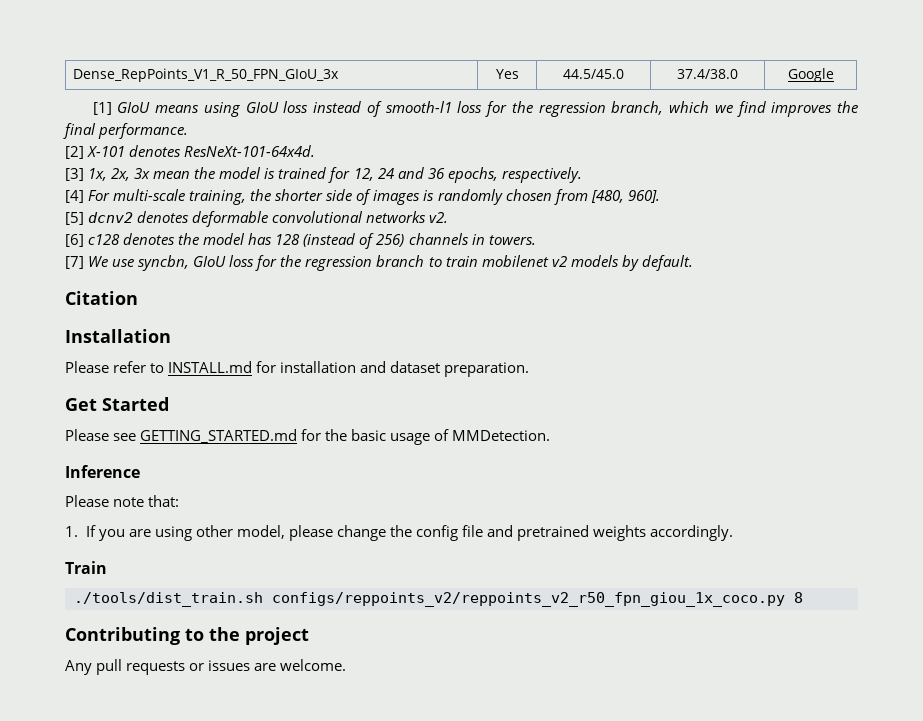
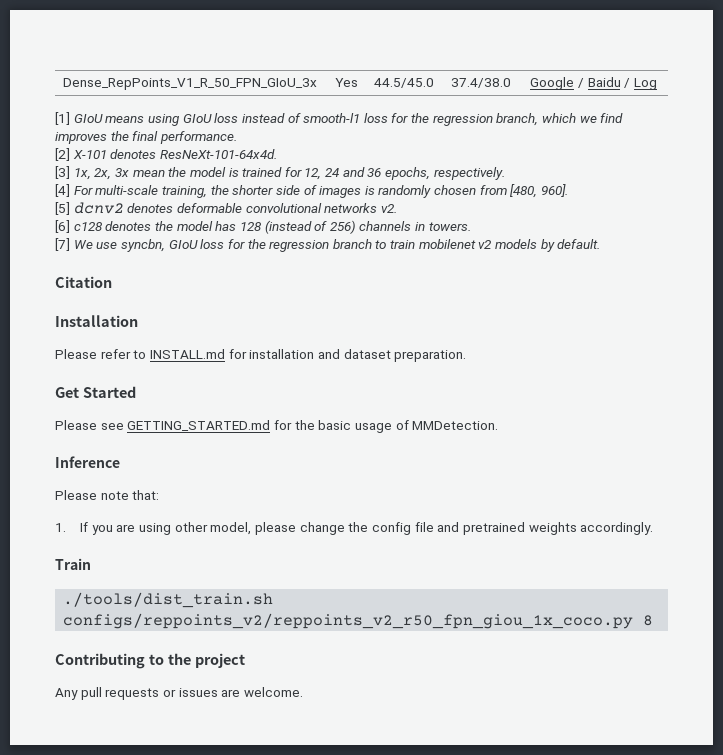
- Dense_RepPoints_V1_R_50_FPN_GIoU_3x | Yes | 44.5/45.0 | 37.4/38.0 | Google
+ Dense_RepPoints_V1_R_50_FPN_GIoU_3x | Yes | 44.5/45.0 | 37.4/38.0 | Google / Baidu / Log

